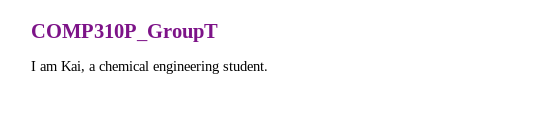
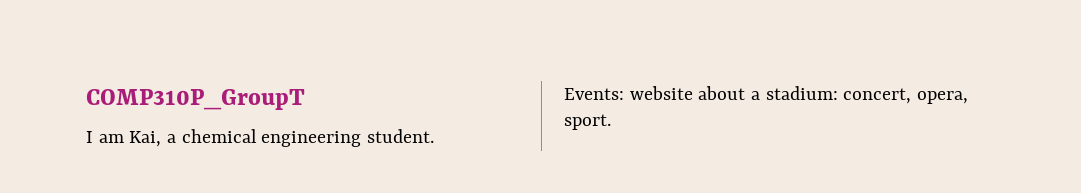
+ Events: website about a stadium: concert, opera, sport.

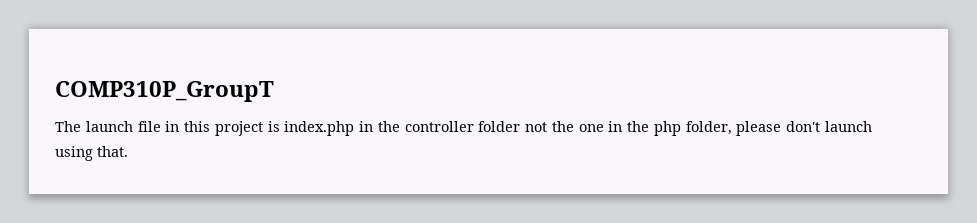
- I am Kai, a chemical engineering student.
- Events: website about a stadium: concert, opera, sport.
+ The launch file in this project is index.php in the controller folder not the one in the php folder, please don't launch using that.

